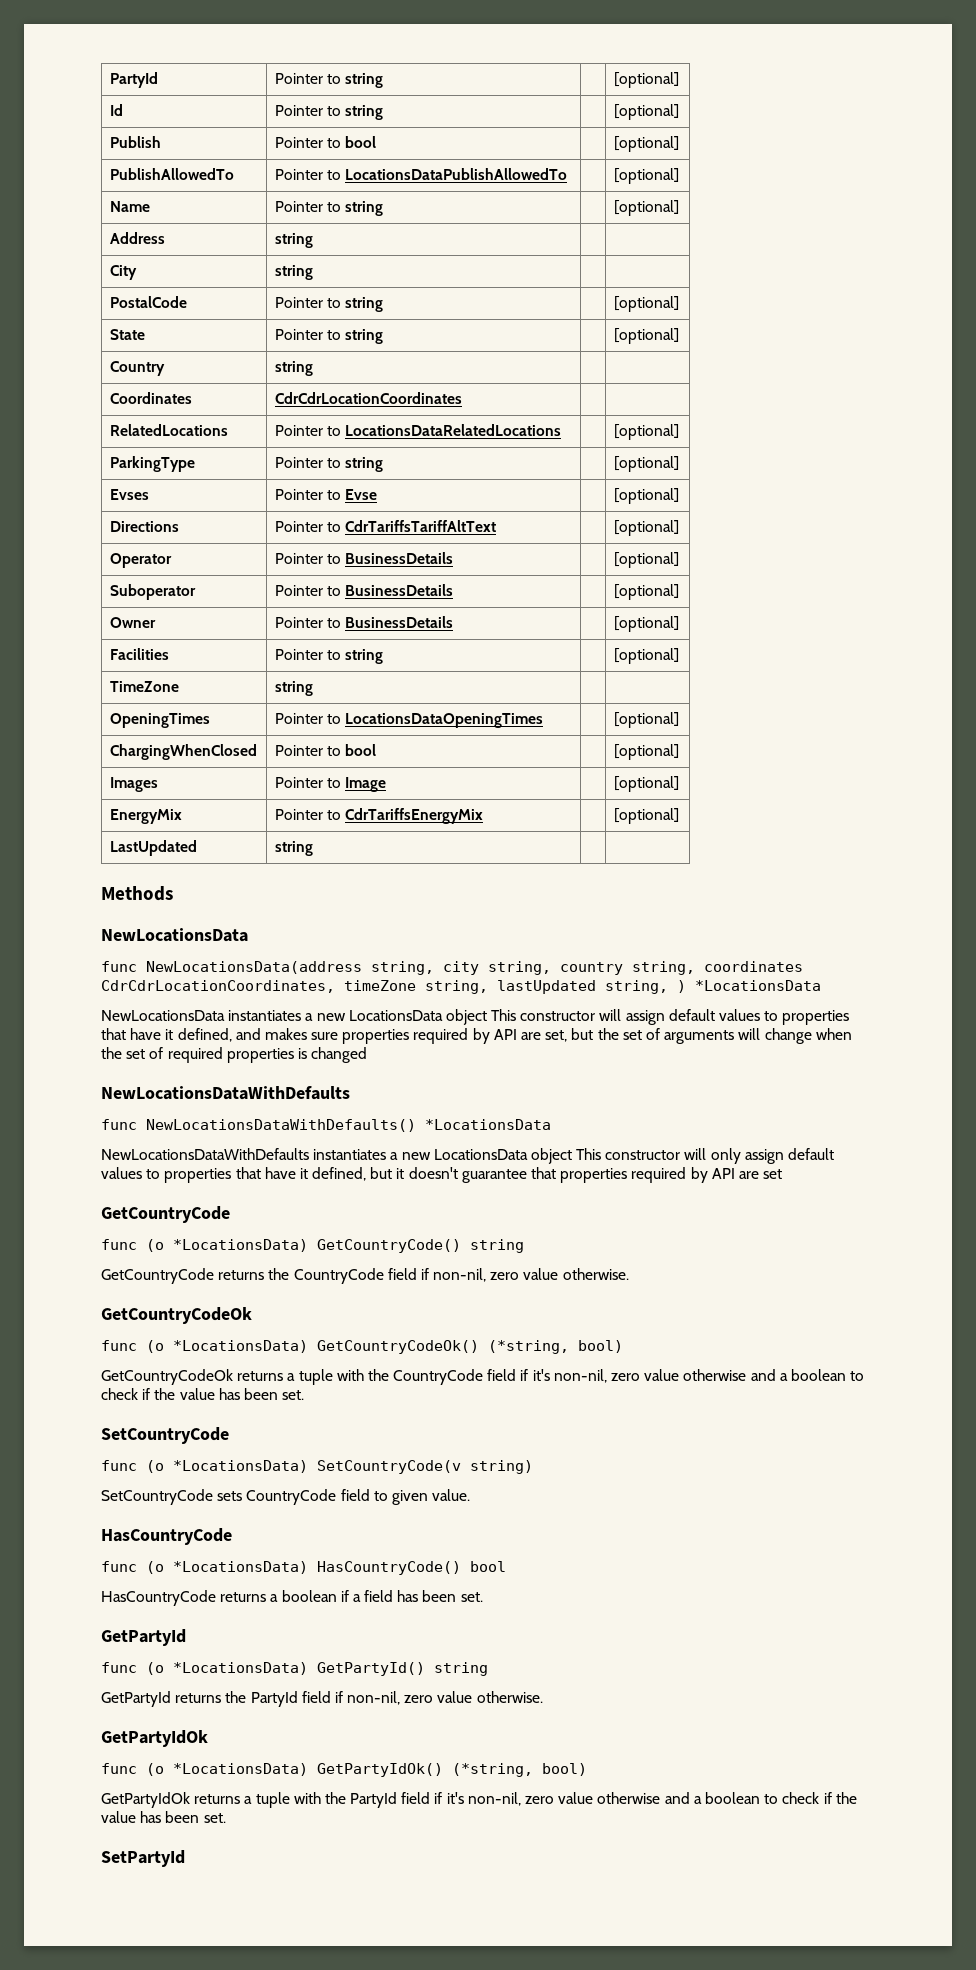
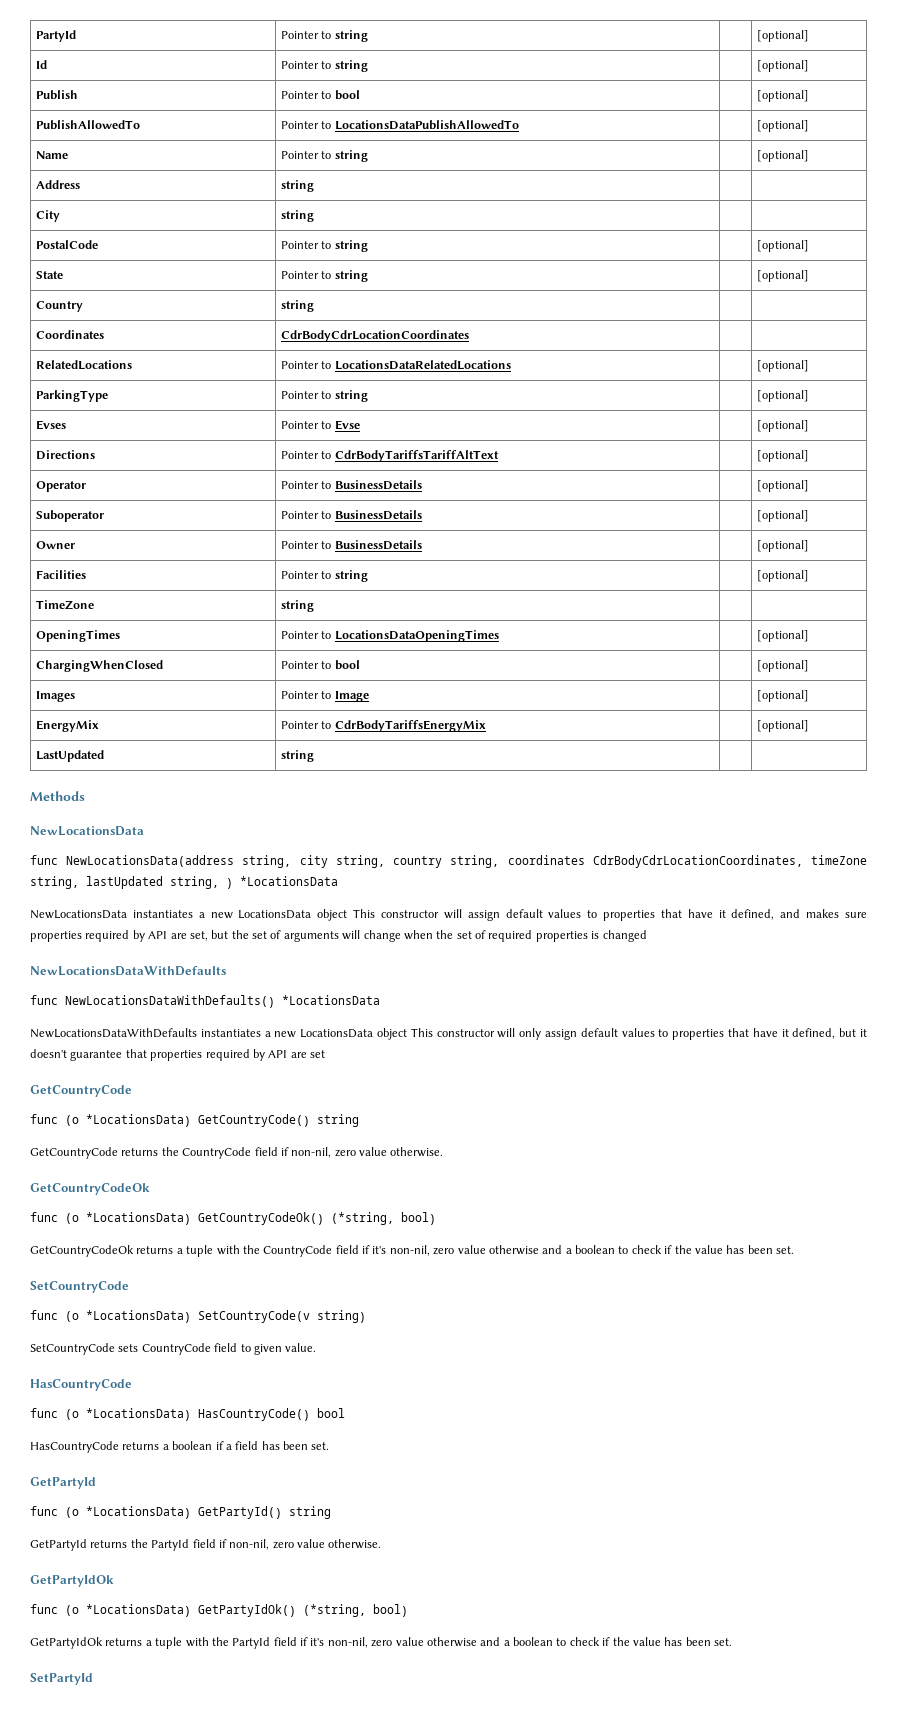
- Coordinates | CdrCdrLocationCoordinates | |
+ Coordinates | CdrBodyCdrLocationCoordinates | |
- Directions | Pointer to CdrTariffsTariffAltText | | [optional]
+ Directions | Pointer to CdrBodyTariffsTariffAltText | | [optional]
- EnergyMix | Pointer to CdrTariffsEnergyMix | | [optional]
+ EnergyMix | Pointer to CdrBodyTariffsEnergyMix | | [optional]
- func NewLocationsData(address string, city string, country string, coordinates CdrCdrLocationCoordinates, timeZone string, lastUpdated string, ) *LocationsData
+ func NewLocationsData(address string, city string, country string, coordinates CdrBodyCdrLocationCoordinates, timeZone string, lastUpdated string, ) *LocationsData

